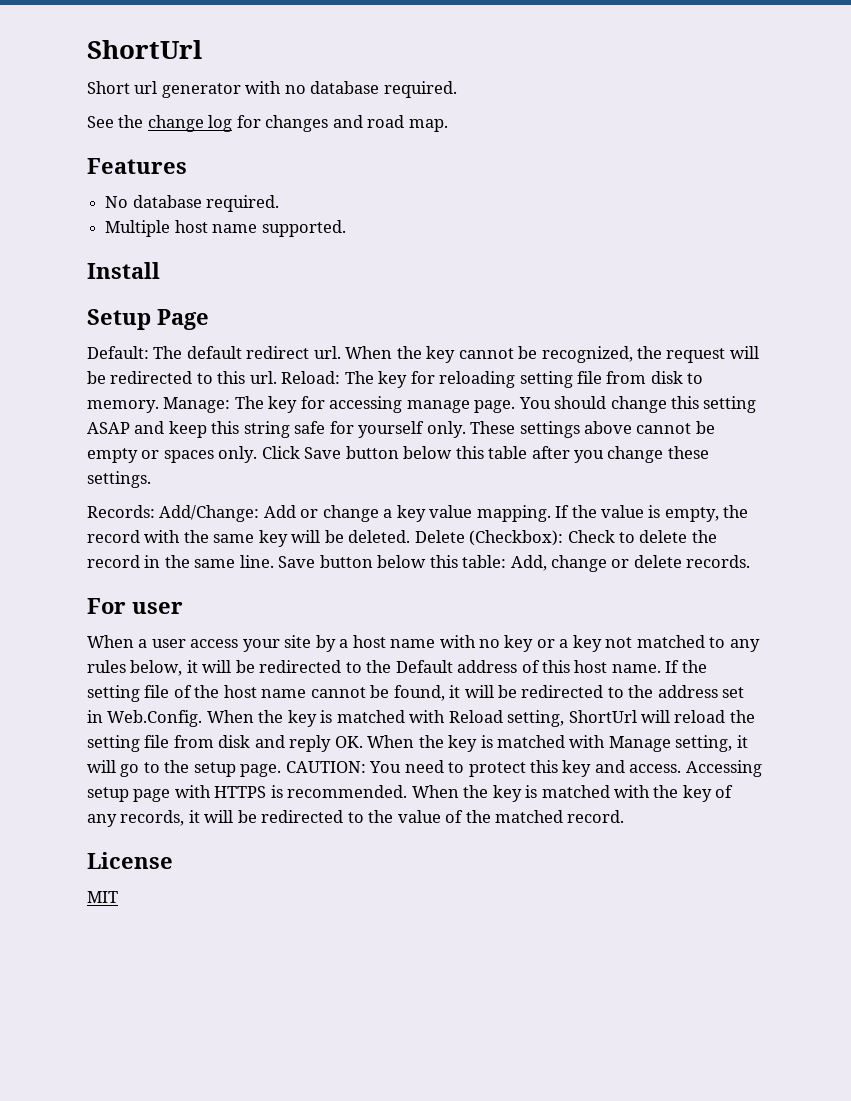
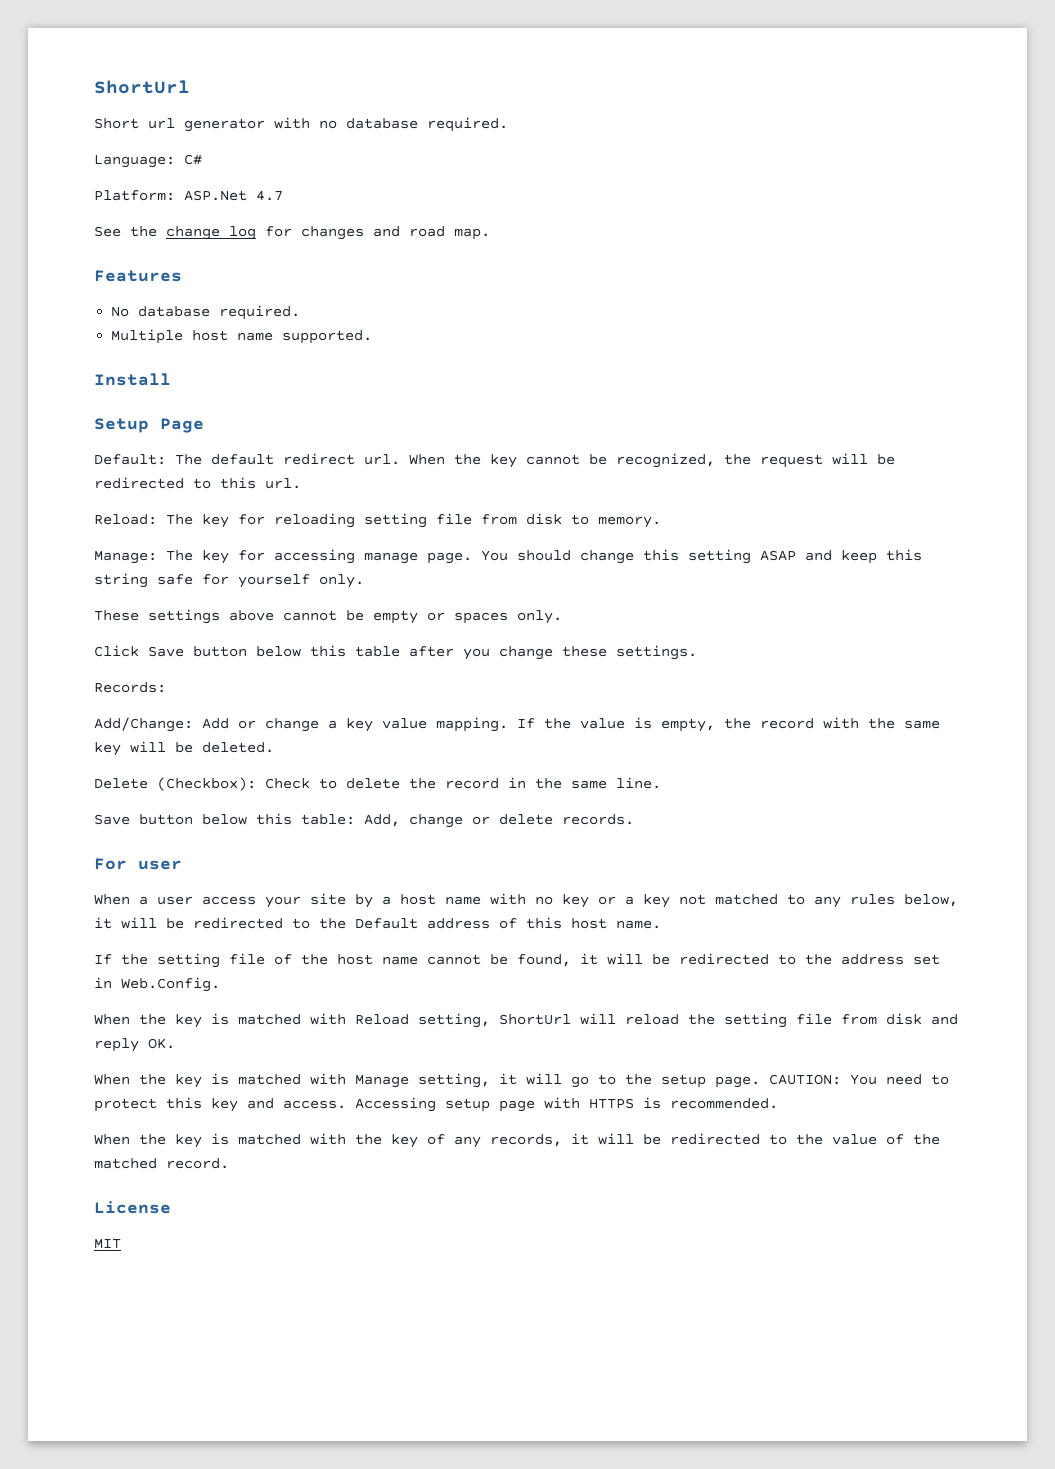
+ Language: C#
+ Platform: ASP.Net 4.7
- When the key cannot be recognized, the request will be redirected to this url. Reload: The key for reloading setting file from disk to memory. Manage: The key for accessing manage page.
+ When the key cannot be recognized, the request will be redirected to this url.
+ Reload: The key for reloading setting file from disk to memory.
+ Manage: The key for accessing manage page.
- You should change this setting ASAP and keep this string safe for yourself only. These settings above cannot be empty or spaces only. Click Save button below this table after you change these settings.
+ You should change this setting ASAP and keep this string safe for yourself only.
+ These settings above cannot be empty or spaces only.
+ Click Save button below this table after you change these settings.
- Records: Add/Change: Add or change a key value mapping.
+ Records:
+ Add/Change: Add or change a key value mapping.
- If the value is empty, the record with the same key will be deleted. Delete (Checkbox): Check to delete the record in the same line. Save button below this table: Add, change or delete records.
+ If the value is empty, the record with the same key will be deleted.
+ Delete (Checkbox): Check to delete the record in the same line.
+ Save button below this table: Add, change or delete records.
- When a user access your site by a host name with no key or a key not matched to any rules below, it will be redirected to the Default address of this host name. If the setting file of the host name cannot be found, it will be redirected to the address set in Web.Config. When the key is matched with Reload setting, ShortUrl will reload the setting file from disk and reply OK. When the key is matched with Manage setting, it will go to the setup page.
+ When a user access your site by a host name with no key or a key not matched to any rules below, it will be redirected to the Default address of this host name.
+ If the setting file of the host name cannot be found, it will be redirected to the address set in Web.Config.
+ When the key is matched with Reload setting, ShortUrl will reload the setting file from disk and reply OK.
+ When the key is matched with Manage setting, it will go to the setup page.
- Accessing setup page with HTTPS is recommended. When the key is matched with the key of any records, it will be redirected to the value of the matched record.
+ Accessing setup page with HTTPS is recommended.
+ When the key is matched with the key of any records, it will be redirected to the value of the matched record.

